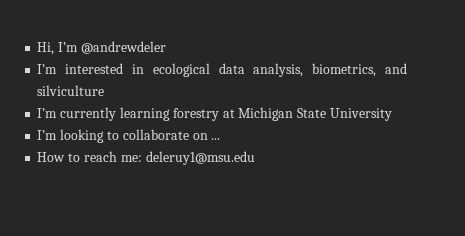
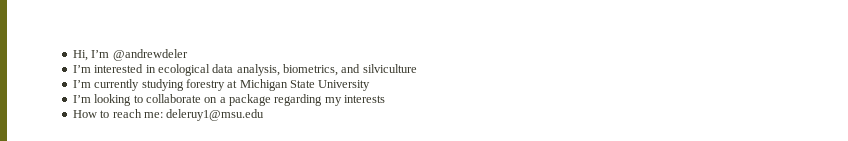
- I’m currently learning forestry at Michigan State University
+ I’m currently studying forestry at Michigan State University
- I’m looking to collaborate on ...
+ I’m looking to collaborate on a package regarding my interests

